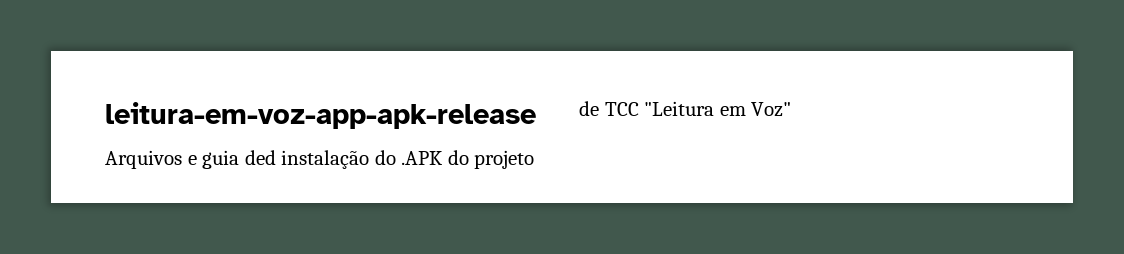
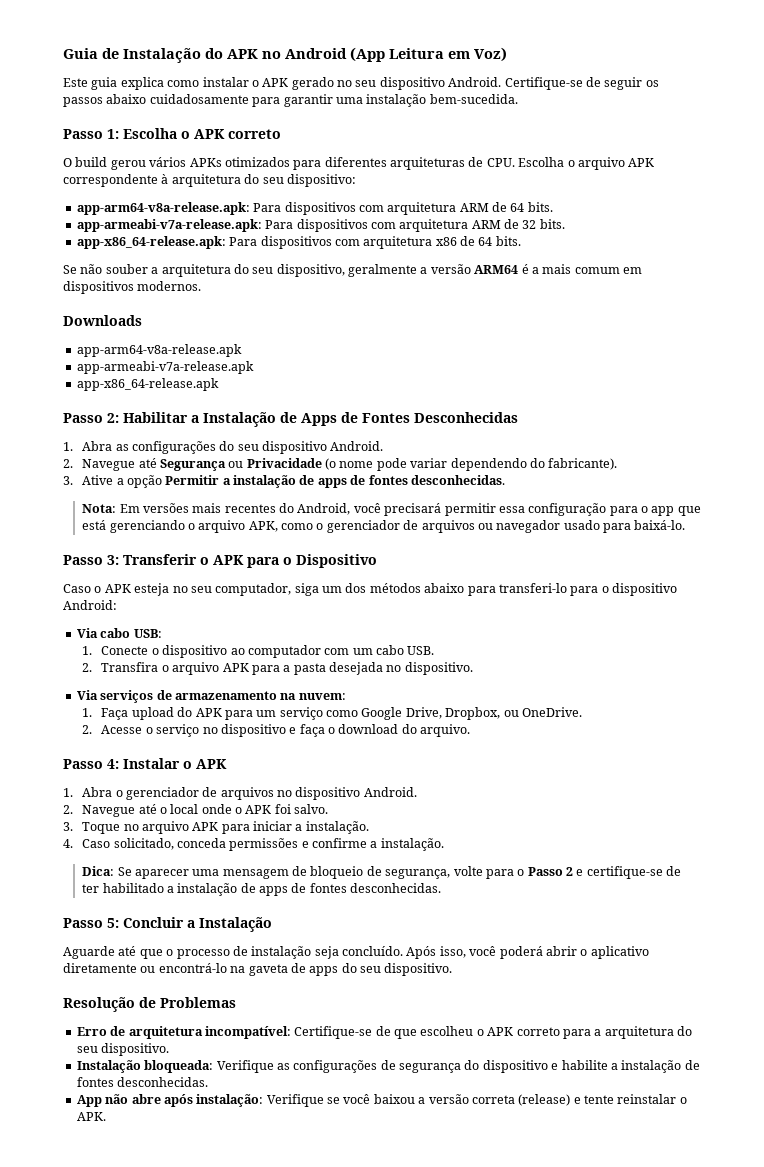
- leitura-em-voz-app-apk-release
- Arquivos e guia ded instalação do .APK do projeto de TCC "Leitura em Voz"
+ Guia de Instalação do APK no Android (App Leitura em Voz)
+ Este guia explica como instalar o APK gerado no seu dispositivo Android. Certifique-se de seguir os passos abaixo cuidadosamente para garantir uma instalação bem-sucedida.
+ Passo 1: Escolha o APK correto
+ O build gerou vários APKs otimizados para diferentes arquiteturas de CPU. Escolha o arquivo APK correspondente à arquitetura do seu dispositivo:
+ app-arm64-v8a-release.apk: Para dispositivos com arquitetura ARM de 64 bits.
+ app-armeabi-v7a-release.apk: Para dispositivos com arquitetura ARM de 32 bits.
+ app-x86_64-release.apk: Para dispositivos com arquitetura x86 de 64 bits.
+ Se não souber a arquitetura do seu dispositivo, geralmente a versão ARM64 é a mais comum em dispositivos modernos.
+ Downloads
+ app-arm64-v8a-release.apk
+ app-armeabi-v7a-release.apk
+ app-x86_64-release.apk
+ Passo 2: Habilitar a Instalação de Apps de Fontes Desconhecidas
+ 1. Abra as configurações do seu dispositivo Android.
+ 2. Navegue até Segurança ou Privacidade (o nome pode variar dependendo do fabricante).
+ 3. Ative a opção Permitir a instalação de apps de fontes desconhecidas.
+ Nota: Em versões mais recentes do Android, você precisará permitir essa configuração para o app que está gerenciando o arquivo APK, como o gerenciador de arquivos ou navegador usado para baixá-lo.
+ Passo 3: Transferir o APK para o Dispositivo
+ Caso o APK esteja no seu computador, siga um dos métodos abaixo para transferi-lo para o dispositivo Android:
+ Via cabo USB:
+ 1. Conecte o dispositivo ao computador com um cabo USB.
+ 2. Transfira o arquivo APK para a pasta desejada no dispositivo.
+ Via serviços de armazenamento na nuvem:
+ 1. Faça upload do APK para um serviço como Google Drive, Dropbox, ou OneDrive.
+ 2. Acesse o serviço no dispositivo e faça o download do arquivo.
+ Passo 4: Instalar o APK
+ 1. Abra o gerenciador de arquivos no dispositivo Android.
+ 2. Navegue até o local onde o APK foi salvo.
+ 3. Toque no arquivo APK para iniciar a instalação.
+ 4. Caso solicitado, conceda permissões e confirme a instalação.
+ Dica: Se aparecer uma mensagem de bloqueio de segurança, volte para o Passo 2 e certifique-se de ter habilitado a instalação de apps de fontes desconhecidas.
+ Passo 5: Concluir a Instalação
+ Aguarde até que o processo de instalação seja concluído. Após isso, você poderá abrir o aplicativo diretamente ou encontrá-lo na gaveta de apps do seu dispositivo.
+ Resolução de Problemas
+ Erro de arquitetura incompatível: Certifique-se de que escolheu o APK correto para a arquitetura do seu dispositivo.
+ Instalação bloqueada: Verifique as configurações de segurança do dispositivo e habilite a instalação de fontes desconhecidas.
+ App não abre após instalação: Verifique se você baixou a versão correta (release) e tente reinstalar o APK.

